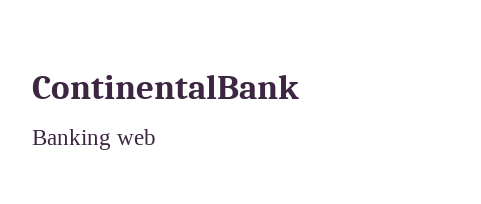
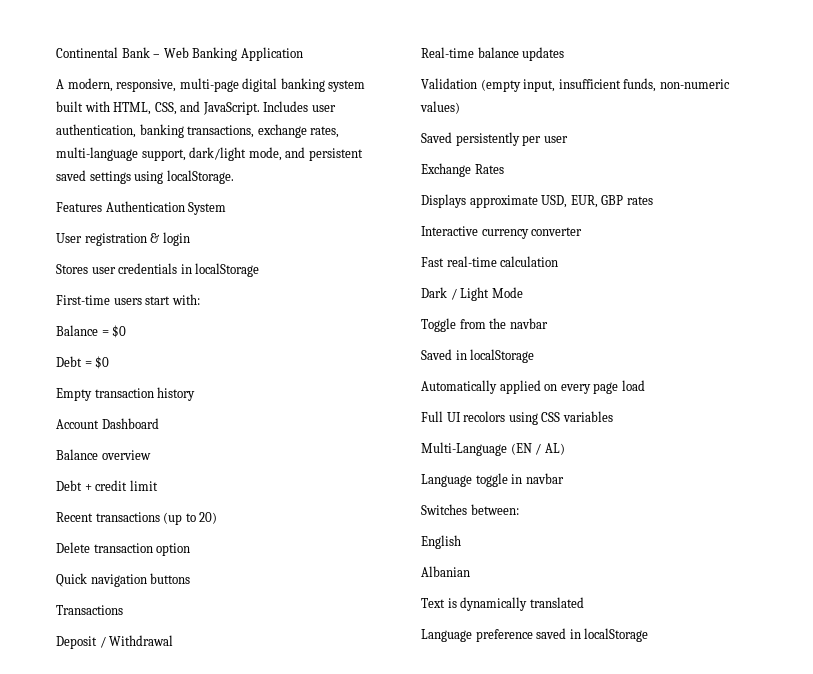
- ContinentalBank
- Banking web
+ Continental Bank – Web Banking Application
+ A modern, responsive, multi-page digital banking system built with HTML, CSS, and JavaScript. Includes user authentication, banking transactions, exchange rates, multi-language support, dark/light mode, and persistent saved settings using localStorage.
+ Features Authentication System
+ User registration & login
+ Stores user credentials in localStorage
+ First-time users start with:
+ Balance = $0
+ Debt = $0
+ Empty transaction history
+ Account Dashboard
+ Balance overview
+ Debt + credit limit
+ Recent transactions (up to 20)
+ Delete transaction option
+ Quick navigation buttons
+ Transactions
+ Deposit / Withdrawal
+ Real-time balance updates
+ Validation (empty input, insufficient funds, non-numeric values)
+ Saved persistently per user
+ Exchange Rates
+ Displays approximate USD, EUR, GBP rates
+ Interactive currency converter
+ Fast real-time calculation
+ Dark / Light Mode
+ Toggle from the navbar
+ Saved in localStorage
+ Automatically applied on every page load
+ Full UI recolors using CSS variables
+ Multi-Language (EN / AL)
+ Language toggle in navbar
+ Switches between:
+ English
+ Albanian
+ Text is dynamically translated
+ Language preference saved in localStorage

